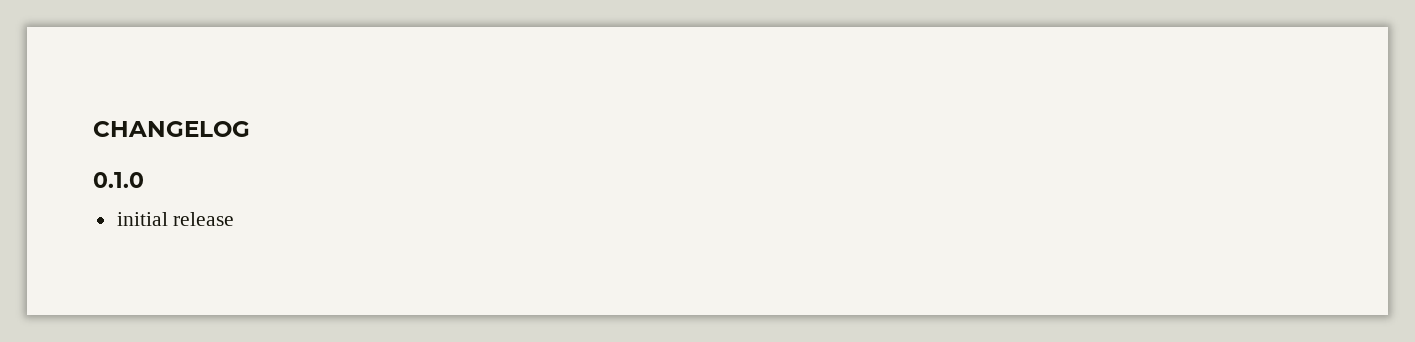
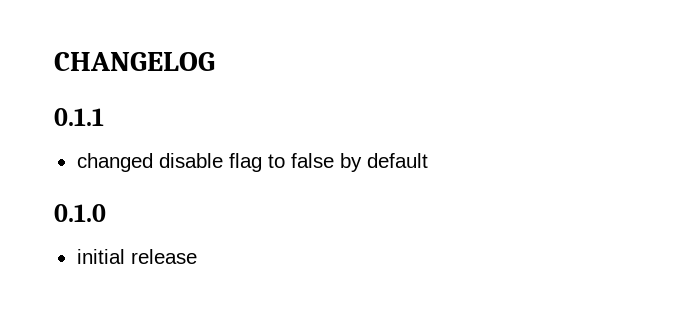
+ 0.1.1
+ changed disable flag to false by default

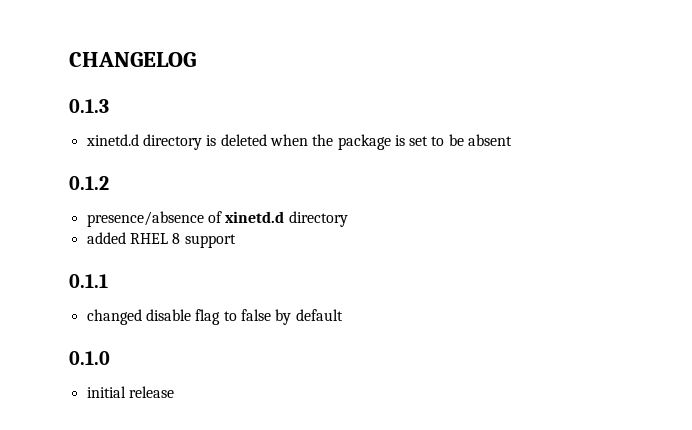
+ 0.1.3
+ xinetd.d directory is deleted when the package is set to be absent
+ 0.1.2
+ presence/absence of xinetd.d directory
+ added RHEL 8 support

